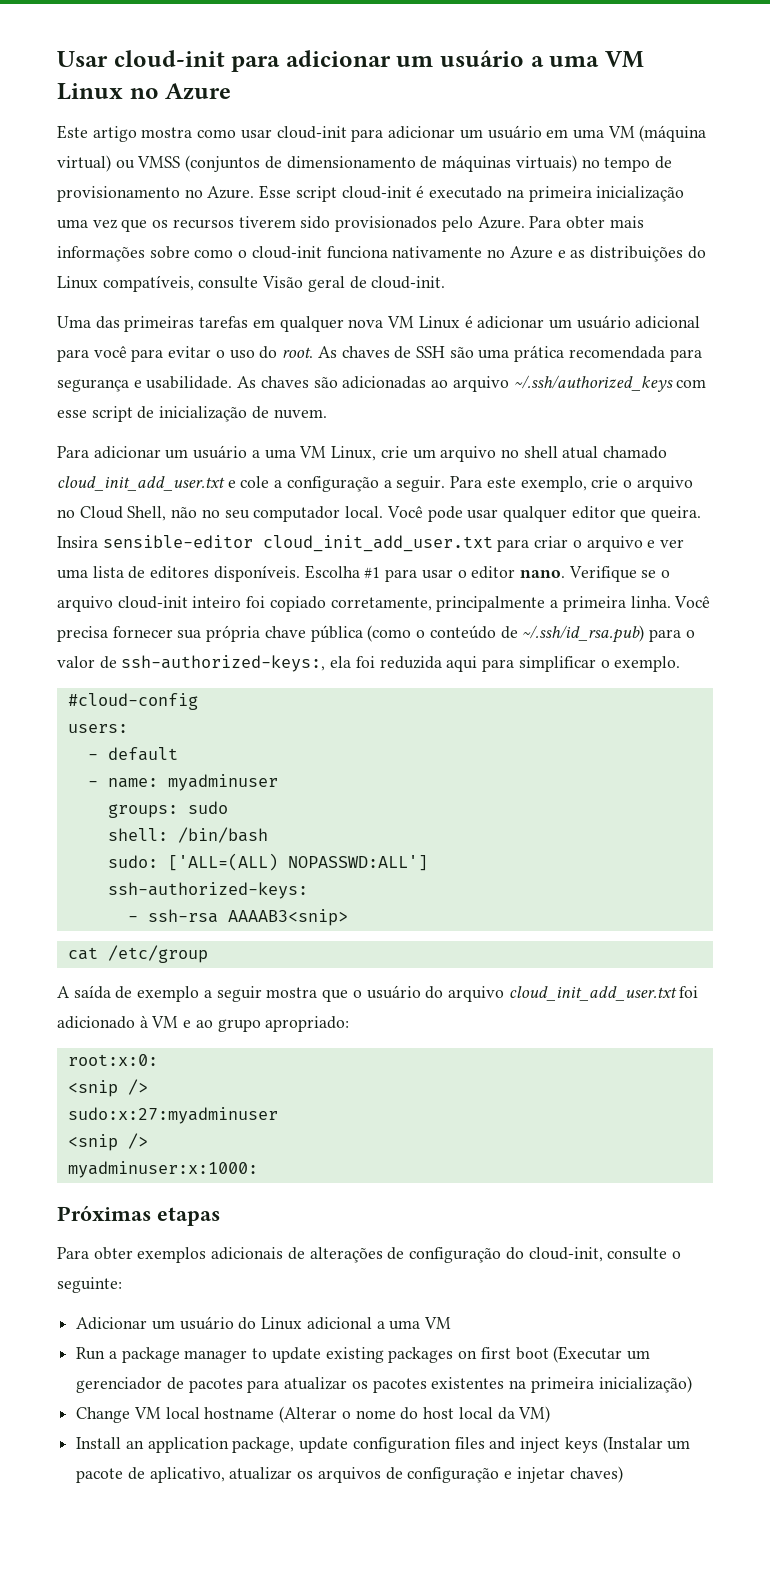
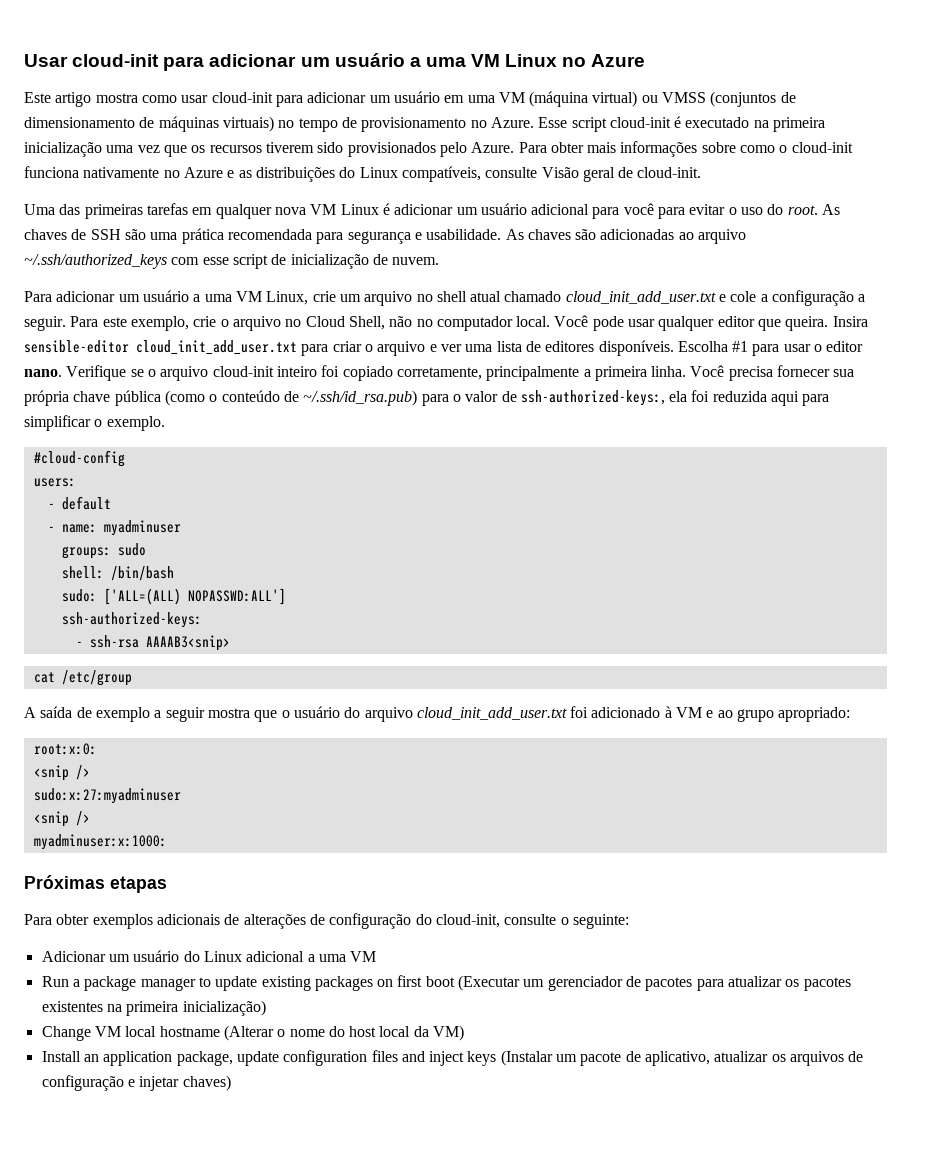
- Para este exemplo, crie o arquivo no Cloud Shell, não no seu computador local.
+ Para este exemplo, crie o arquivo no Cloud Shell, não no computador local.

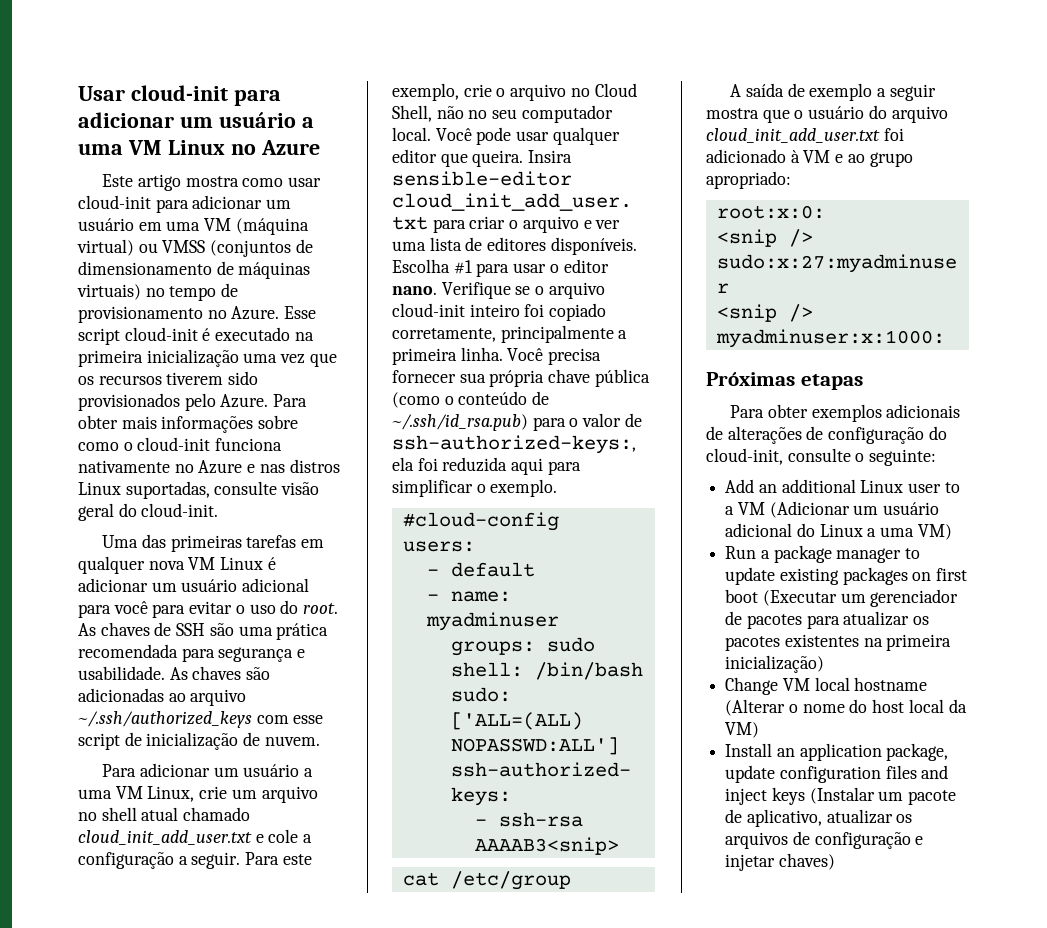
- Para obter mais informações sobre como o cloud-init funciona nativamente no Azure e as distribuições do Linux compatíveis, consulte Visão geral de cloud-init.
+ Para obter mais informações sobre como o cloud-init funciona nativamente no Azure e nas distros Linux suportadas, consulte visão geral do cloud-init.
- Para este exemplo, crie o arquivo no Cloud Shell, não no computador local.
+ Para este exemplo, crie o arquivo no Cloud Shell, não no seu computador local.
- Adicionar um usuário do Linux adicional a uma VM
+ Add an additional Linux user to a VM (Adicionar um usuário adicional do Linux a uma VM)

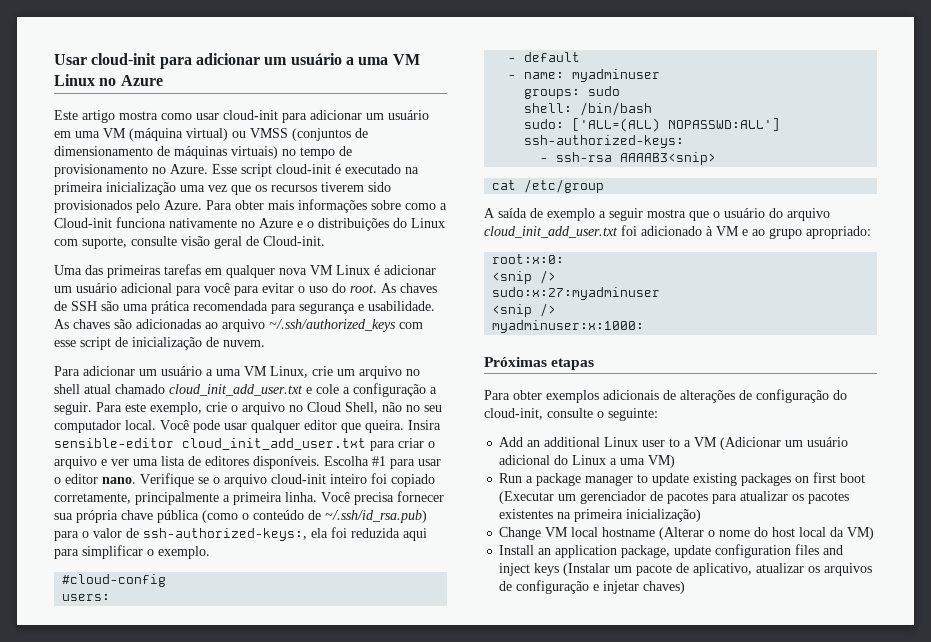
- Para obter mais informações sobre como o cloud-init funciona nativamente no Azure e nas distros Linux suportadas, consulte visão geral do cloud-init.
+ Para obter mais informações sobre como a Cloud-init funciona nativamente no Azure e o distribuições do Linux com suporte, consulte visão geral de Cloud-init.

